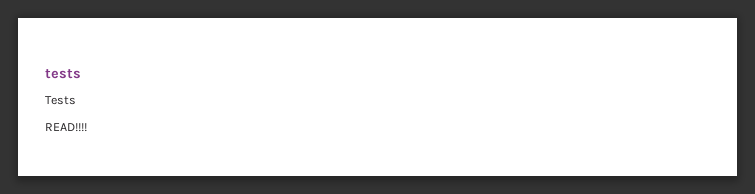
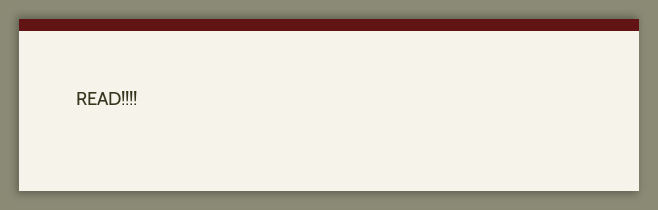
- tests
- Tests

